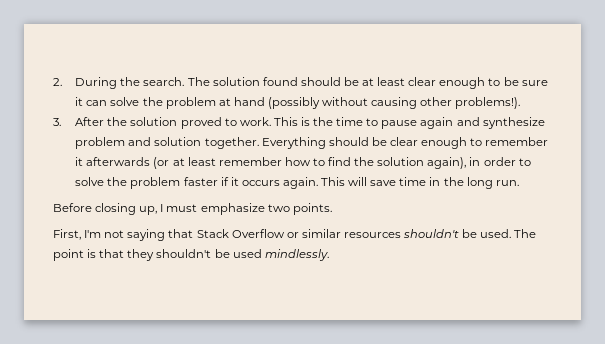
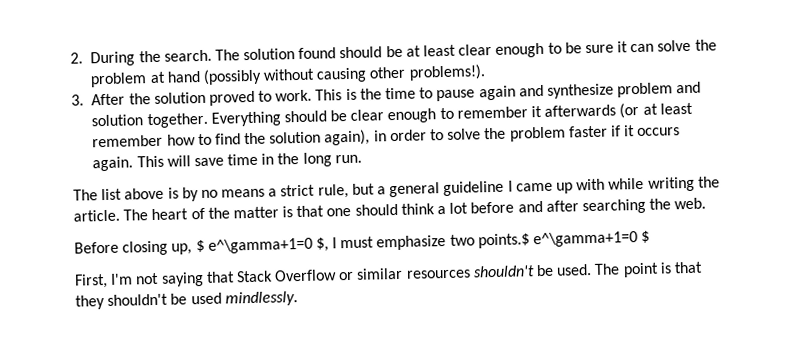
+ The list above is by no means a strict rule, but a general guideline I came up with while writing the article. The heart of the matter is that one should think a lot before and after searching the web.
- Before closing up, I must emphasize two points.
+ Before closing up, $ e^\gamma+1=0 $, I must emphasize two points.$ e^\gamma+1=0 $

